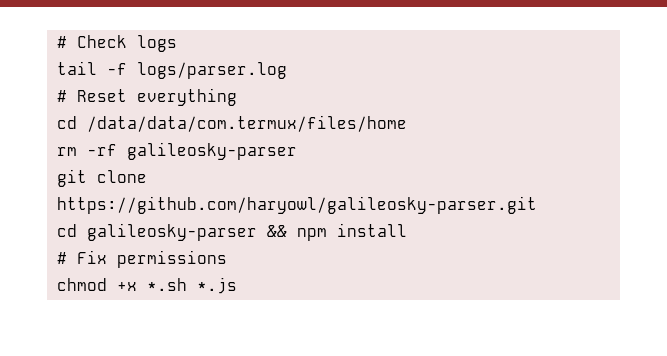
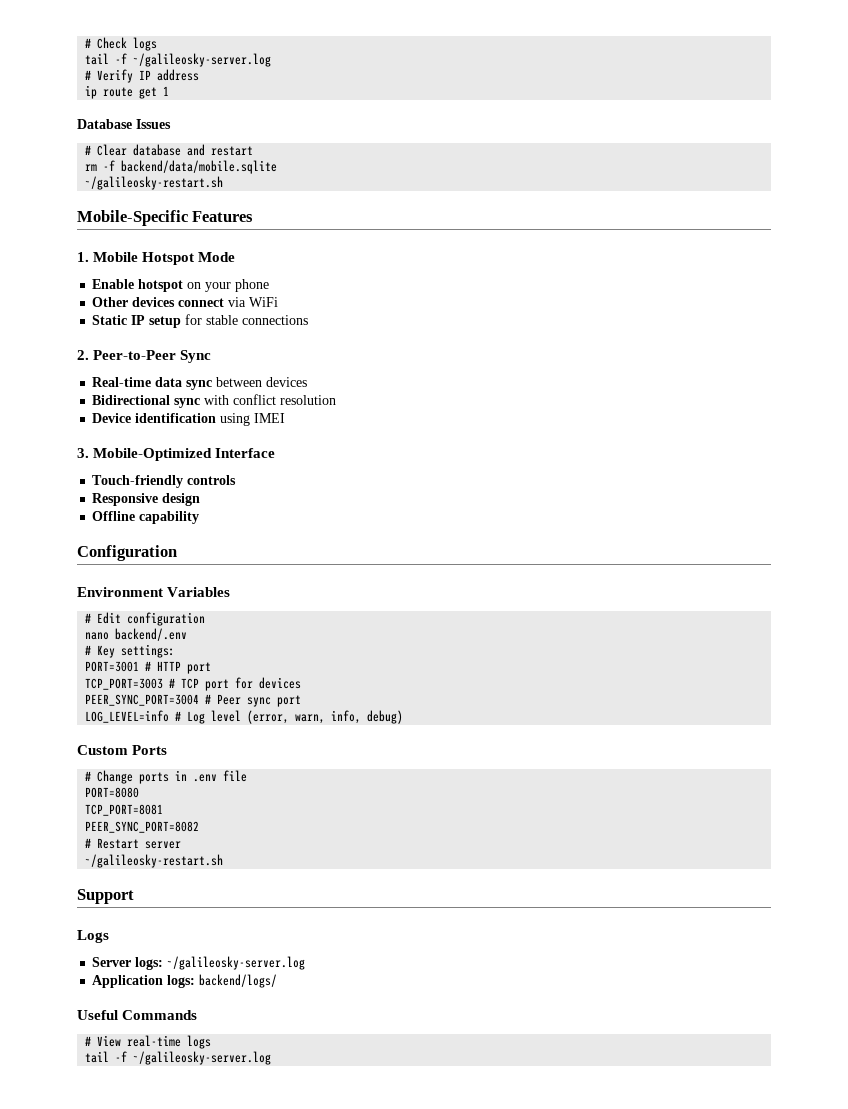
  # Check logs
- tail -f logs/parser.log
- # Reset everything
- cd /data/data/com.termux/files/home
- rm -rf galileosky-parser
- git clone https://github.com/haryowl/galileosky-parser.git
- cd galileosky-parser && npm install
- # Fix permissions
- chmod +x *.sh *.js
+ tail -f ~/galileosky-server.log
+ # Verify IP address
+ ip route get 1
+ Database Issues
+ # Clear database and restart
+ rm -f backend/data/mobile.sqlite
+ ~/galileosky-restart.sh
+ Mobile-Specific Features
+ 1. Mobile Hotspot Mode
+ Enable hotspot on your phone
+ Other devices connect via WiFi
+ Static IP setup for stable connections
+ 2. Peer-to-Peer Sync
+ Real-time data sync between devices
+ Bidirectional sync with conflict resolution
+ Device identification using IMEI
+ 3. Mobile-Optimized Interface
+ Touch-friendly controls
+ Responsive design
+ Offline capability
+ Configuration
+ Environment Variables
+ # Edit configuration
+ nano backend/.env
+ # Key settings:
+ PORT=3001 # HTTP port
+ TCP_PORT=3003 # TCP port for devices
+ PEER_SYNC_PORT=3004 # Peer sync port
+ LOG_LEVEL=info # Log level (error, warn, info, debug)
+ Custom Ports
+ # Change ports in .env file
+ PORT=8080
+ TCP_PORT=8081
+ PEER_SYNC_PORT=8082
+ # Restart server
+ ~/galileosky-restart.sh
+ Support
+ Logs
+ Server logs: ~/galileosky-server.log
+ Application logs: backend/logs/
+ Useful Commands
+ # View real-time logs
+ tail -f ~/galileosky-server.log

